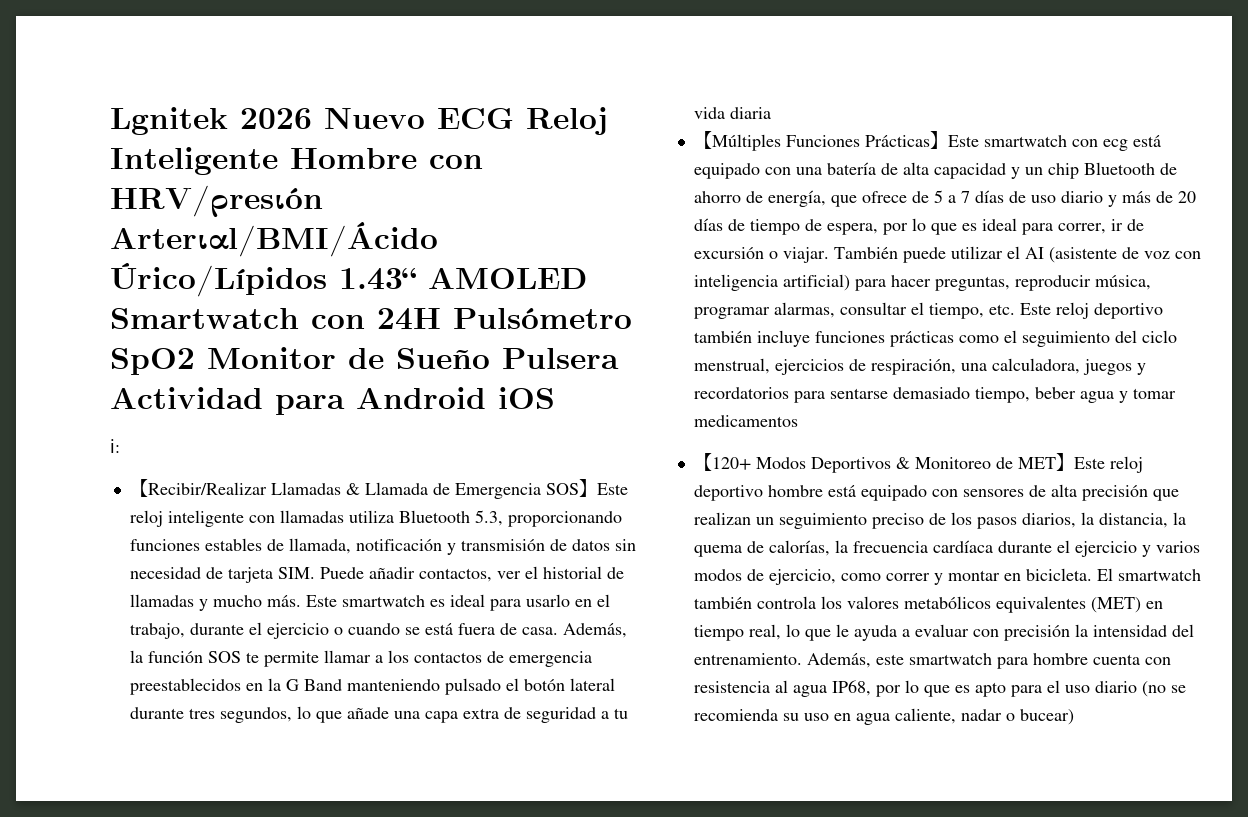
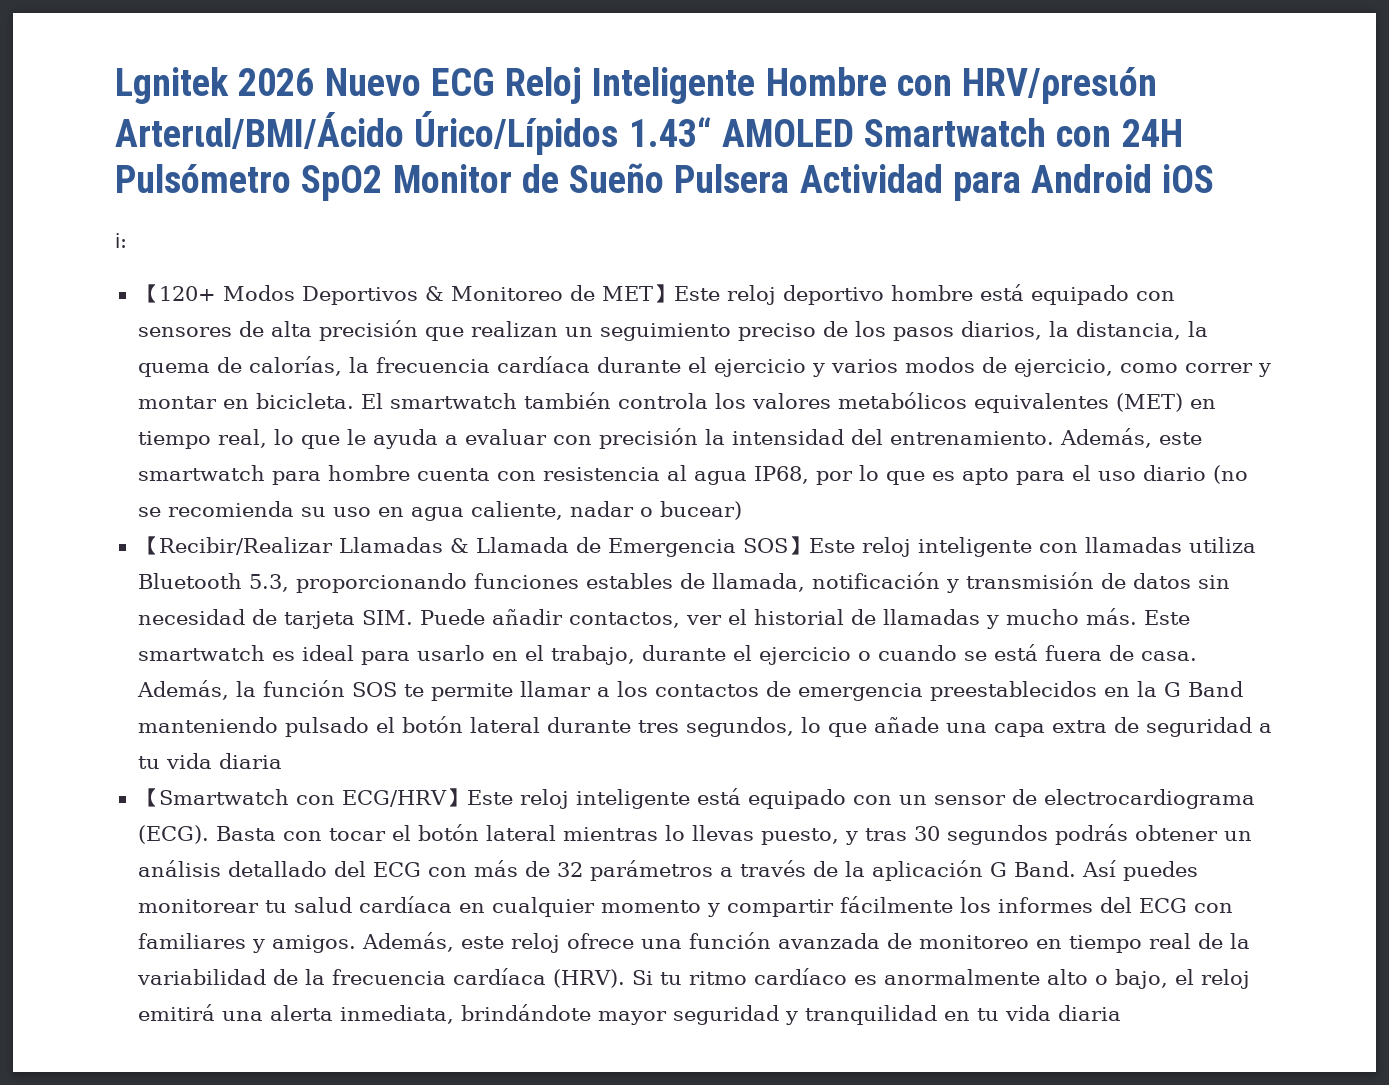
- 【Recibir/Realizar Llamadas & Llamada de Emergencia SOS】Este reloj inteligente con llamadas utiliza Bluetooth 5.3, proporcionando funciones estables de llamada, notificación y transmisión de datos sin necesidad de tarjeta SIM. Puede añadir contactos, ver el historial de llamadas y mucho más. Este smartwatch es ideal para usarlo en el trabajo, durante el ejercicio o cuando se está fuera de casa. Además, la función SOS te permite llamar a los contactos de emergencia preestablecidos en la G Band manteniendo pulsado el botón lateral durante tres segundos, lo que añade una capa extra de seguridad a tu vida diaria
- 【Múltiples Funciones Prácticas】Este smartwatch con ecg está equipado con una batería de alta capacidad y un chip Bluetooth de ahorro de energía, que ofrece de 5 a 7 días de uso diario y más de 20 días de tiempo de espera, por lo que es ideal para correr, ir de excursión o viajar. También puede utilizar el AI (asistente de voz con inteligencia artificial) para hacer preguntas, reproducir música, programar alarmas, consultar el tiempo, etc. Este reloj deportivo también incluye funciones prácticas como el seguimiento del ciclo menstrual, ejercicios de respiración, una calculadora, juegos y recordatorios para sentarse demasiado tiempo, beber agua y tomar medicamentos
+ 【Recibir/Realizar Llamadas & Llamada de Emergencia SOS】Este reloj inteligente con llamadas utiliza Bluetooth 5.3, proporcionando funciones estables de llamada, notificación y transmisión de datos sin necesidad de tarjeta SIM. Puede añadir contactos, ver el historial de llamadas y mucho más. Este smartwatch es ideal para usarlo en el trabajo, durante el ejercicio o cuando se está fuera de casa. Además, la función SOS te permite llamar a los contactos de emergencia preestablecidos en la G Band manteniendo pulsado el botón lateral durante tres segundos, lo que añade una capa extra de seguridad a tu vida diaria
+ 【Smartwatch con ECG/HRV】Este reloj inteligente está equipado con un sensor de electrocardiograma (ECG). Basta con tocar el botón lateral mientras lo llevas puesto, y tras 30 segundos podrás obtener un análisis detallado del ECG con más de 32 parámetros a través de la aplicación G Band. Así puedes monitorear tu salud cardíaca en cualquier momento y compartir fácilmente los informes del ECG con familiares y amigos. Además, este reloj ofrece una función avanzada de monitoreo en tiempo real de la variabilidad de la frecuencia cardíaca (HRV). Si tu ritmo cardíaco es anormalmente alto o bajo, el reloj emitirá una alerta inmediata, brindándote mayor seguridad y tranquilidad en tu vida diaria

